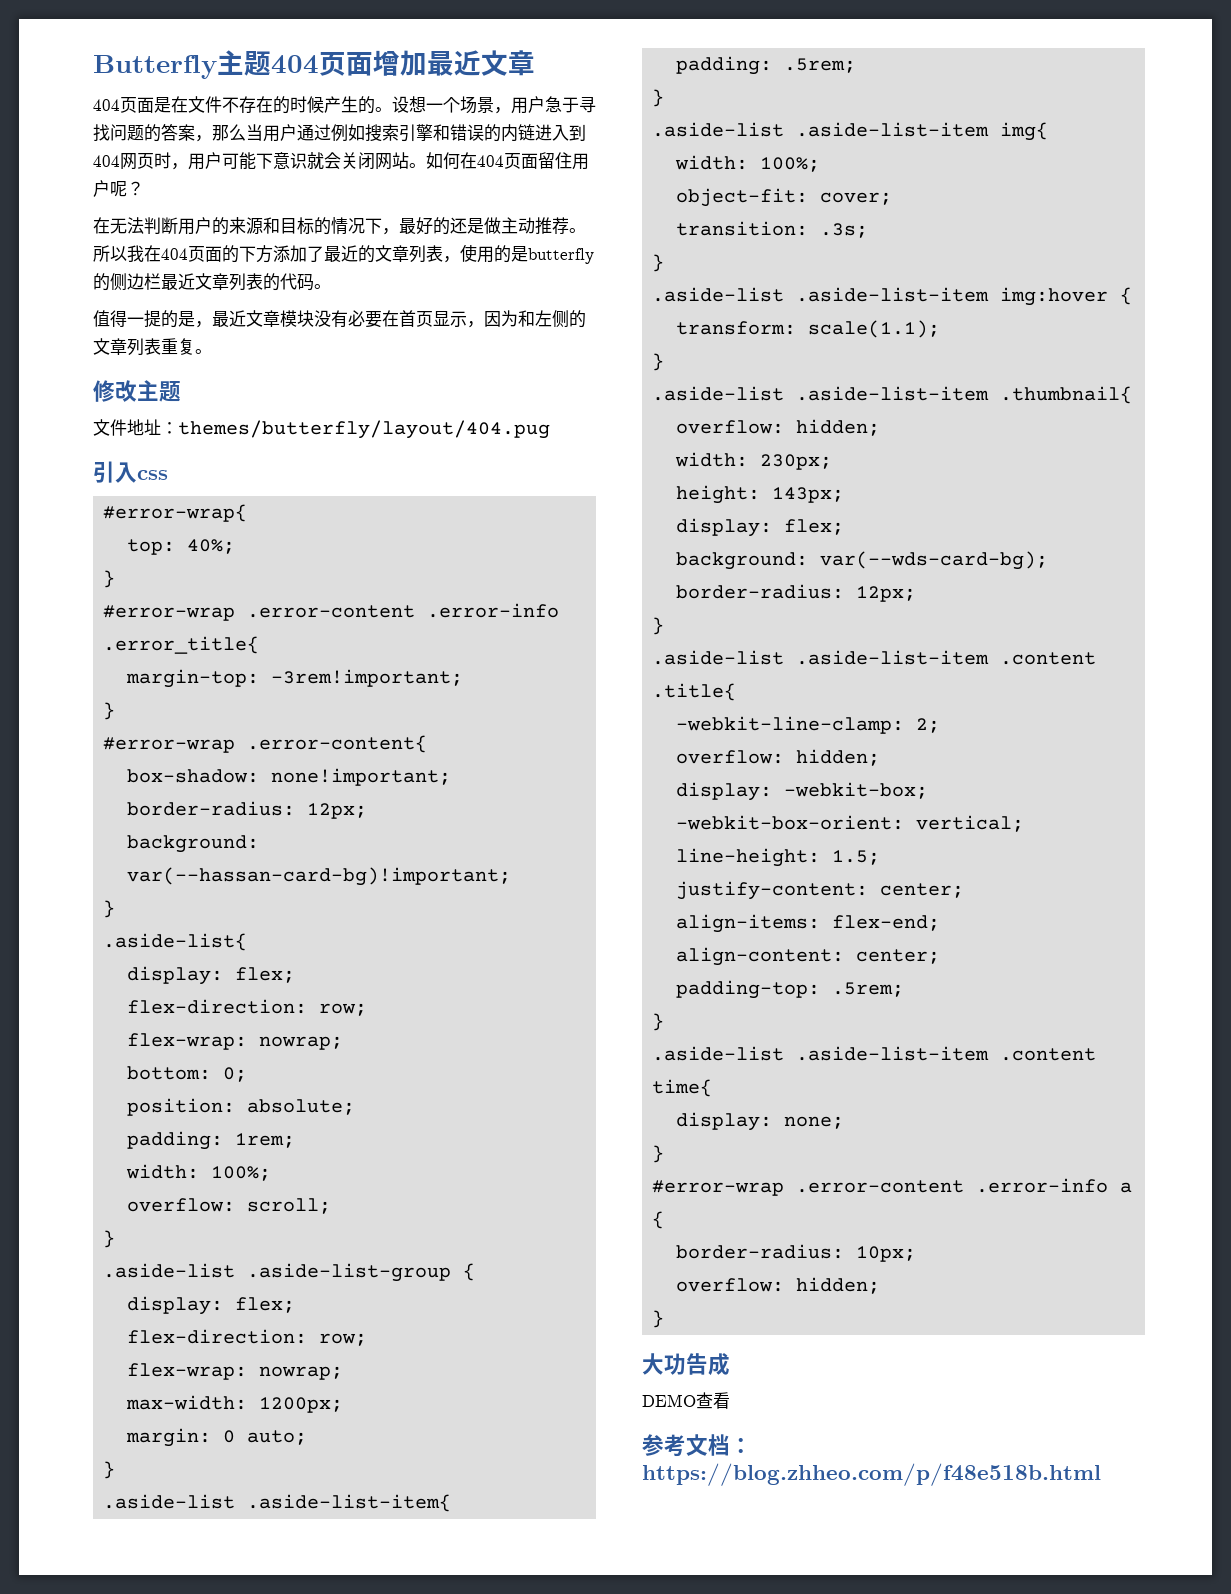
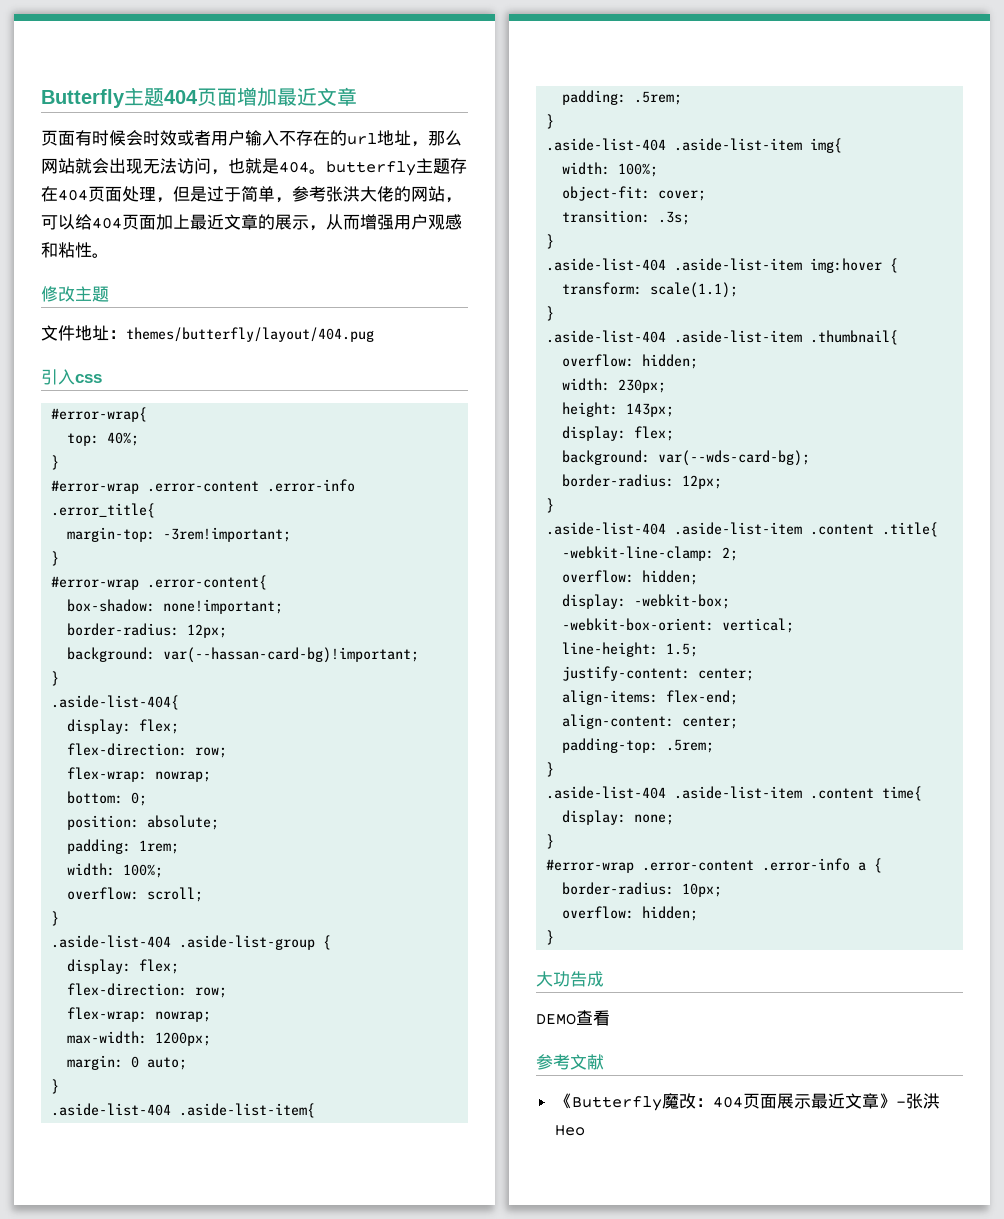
- 404页面是在文件不存在的时候产生的。设想一个场景，用户急于寻找问题的答案，那么当用户通过例如搜索引擎和错误的内链进入到404网页时，用户可能下意识就会关闭网站。如何在404页面留住用户呢？
- 在无法判断用户的来源和目标的情况下，最好的还是做主动推荐。所以我在404页面的下方添加了最近的文章列表，使用的是butterfly的侧边栏最近文章列表的代码。
- 值得一提的是，最近文章模块没有必要在首页显示，因为和左侧的文章列表重复。
+ 页面有时候会时效或者用户输入不存在的url地址，那么网站就会出现无法访问，也就是404。butterfly主题存在404页面处理，但是过于简单，参考张洪大佬的网站，可以给404页面加上最近文章的展示，从而增强用户观感和粘性。
- .aside-list{
+ .aside-list-404{
- .aside-list .aside-list-group {
+ .aside-list-404 .aside-list-group {
- .aside-list .aside-list-item{
+ .aside-list-404 .aside-list-item{
- .aside-list .aside-list-item img{
+ .aside-list-404 .aside-list-item img{
- .aside-list .aside-list-item img:hover {
+ .aside-list-404 .aside-list-item img:hover {
- .aside-list .aside-list-item .thumbnail{
+ .aside-list-404 .aside-list-item .thumbnail{
- .aside-list .aside-list-item .content .title{
+ .aside-list-404 .aside-list-item .content .title{
- .aside-list .aside-list-item .content time{
+ .aside-list-404 .aside-list-item .content time{
- 参考文档：https://blog.zhheo.com/p/f48e518b.html
+ 参考文献
+ 《Butterfly魔改：404页面展示最近文章》-张洪Heo

